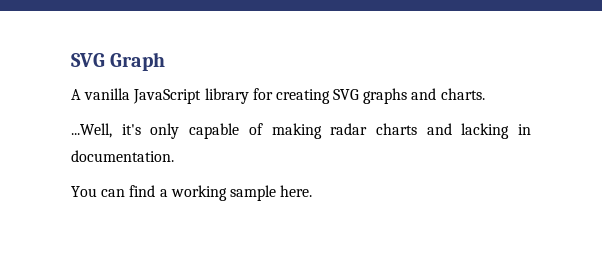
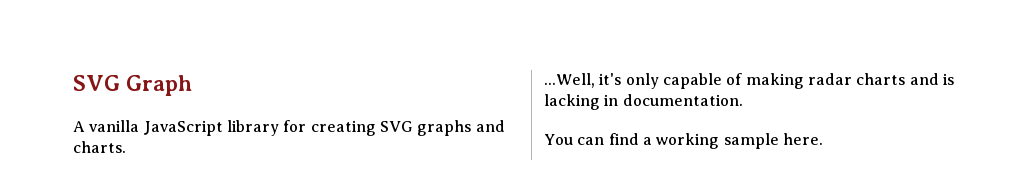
- ...Well, it's only capable of making radar charts and lacking in documentation.
+ ...Well, it's only capable of making radar charts and is lacking in documentation.

